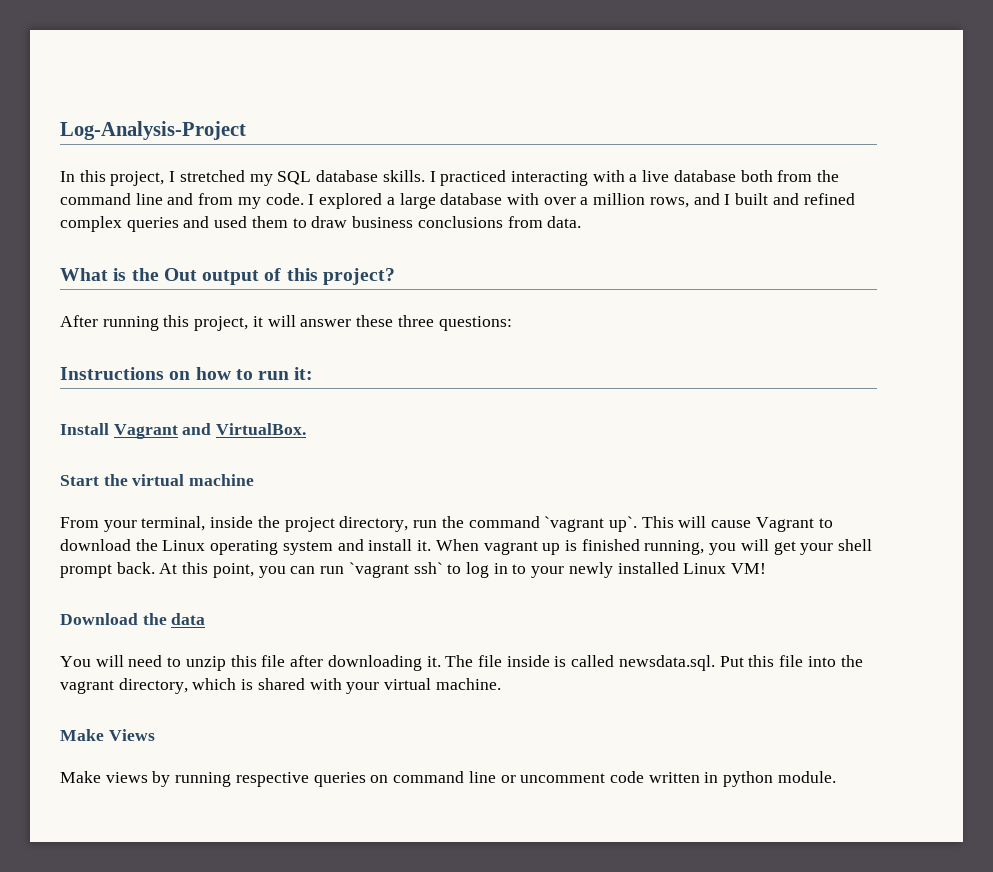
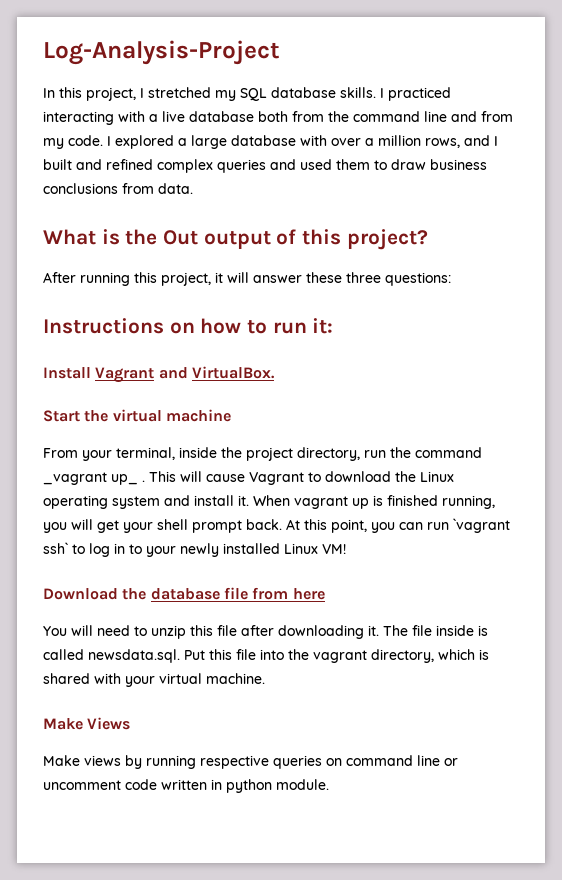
- From your terminal, inside the project directory, run the command `vagrant up`.
+ From your terminal, inside the project directory, run the command _vagrant up_ .
- Download the data
+ Download the database file from here

